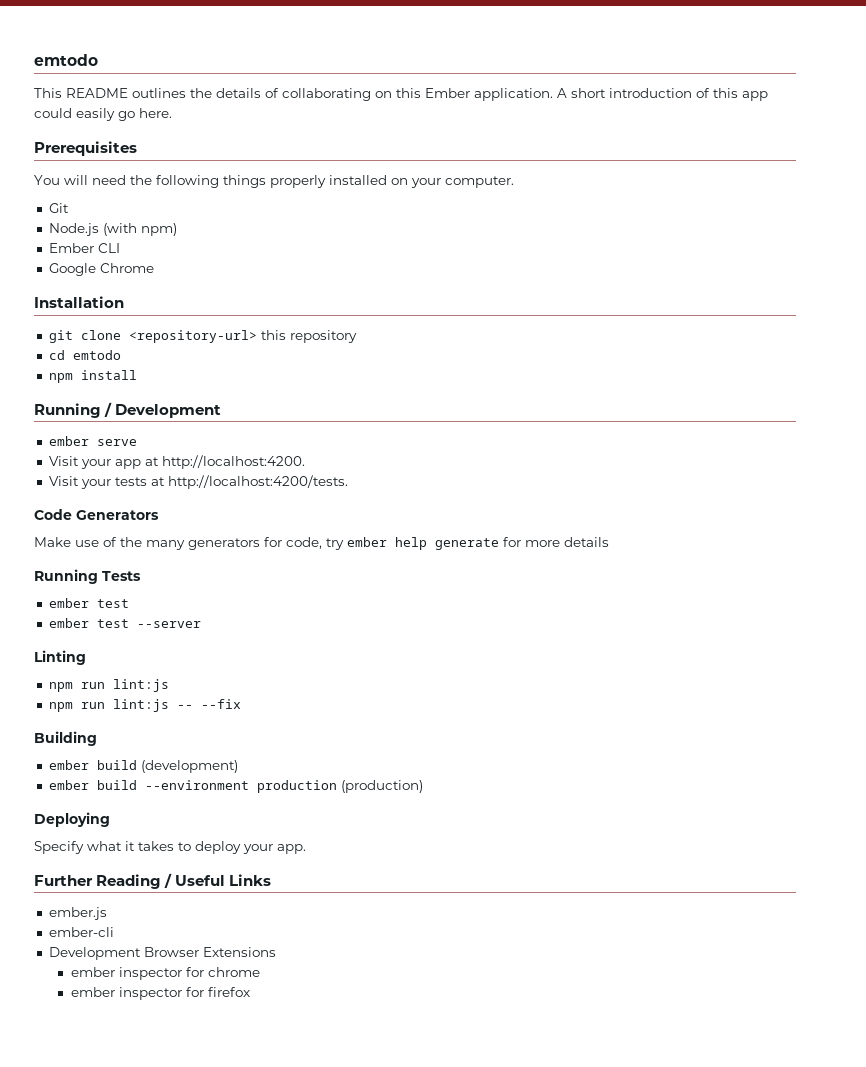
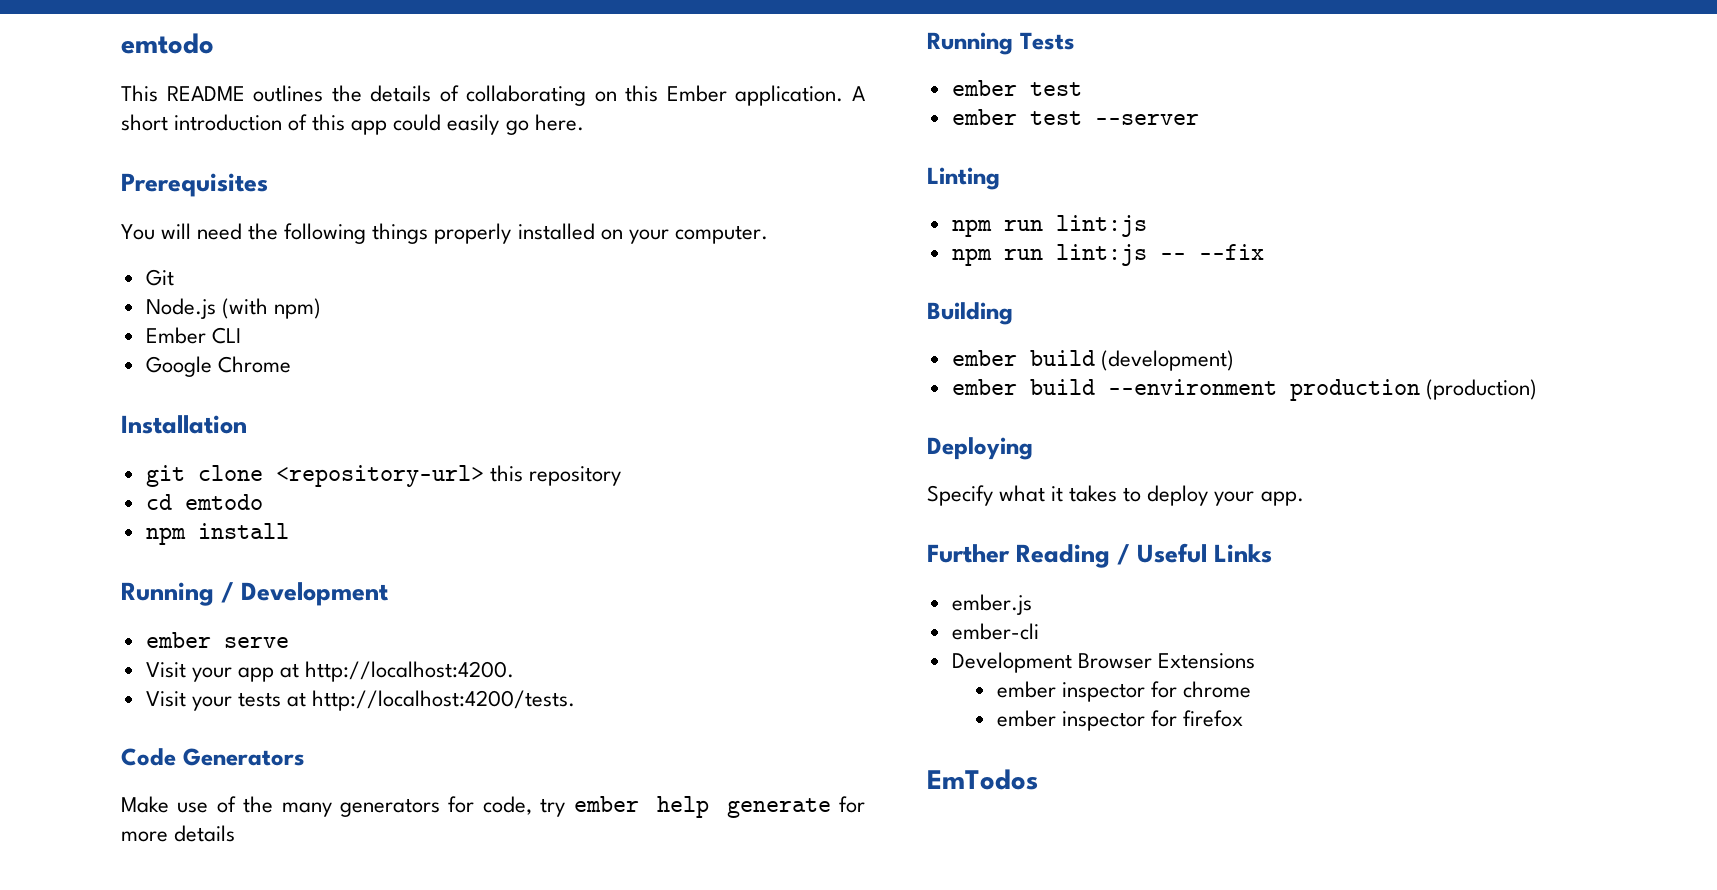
+ EmTodos

